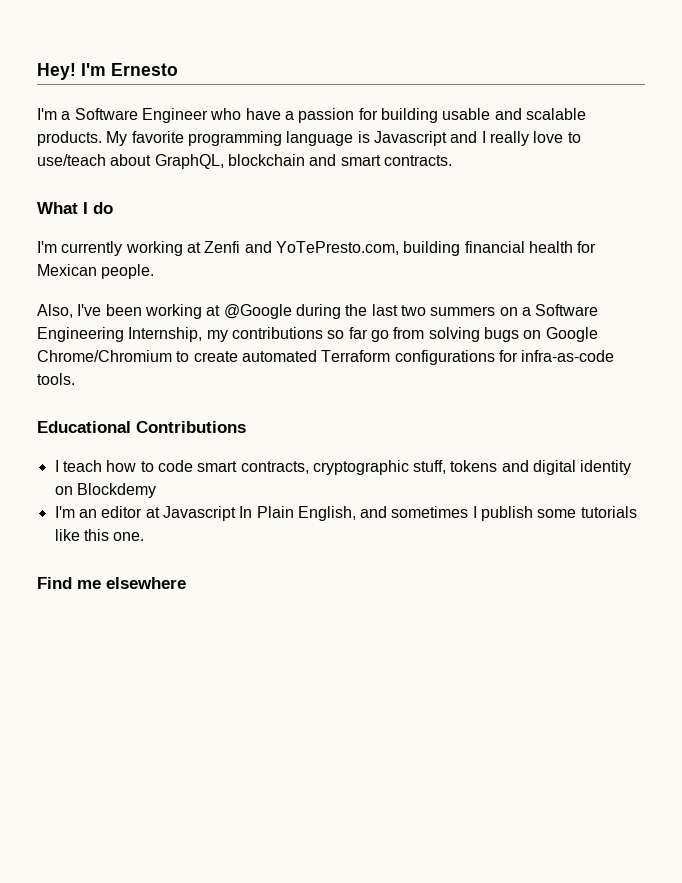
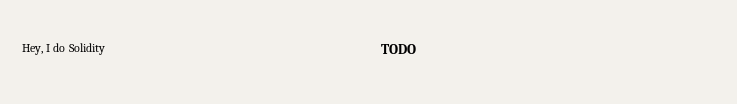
- Hey! I'm Ernesto
- I'm a Software Engineer who have a passion for building usable and scalable products. My favorite programming language is Javascript and I really love to use/teach about GraphQL, blockchain and smart contracts.
- What I do
- I'm currently working at Zenfi and YoTePresto.com, building financial health for Mexican people.
- Also, I've been working at @Google during the last two summers on a Software Engineering Internship, my contributions so far go from solving bugs on Google Chrome/Chromium to create automated Terraform configurations for infra-as-code tools.
- Educational Contributions
- I teach how to code smart contracts, cryptographic stuff, tokens and digital identity on Blockdemy
- I'm an editor at Javascript In Plain English, and sometimes I publish some tutorials like this one.
- Find me elsewhere
+ Hey, I do Solidity
+ TODO

